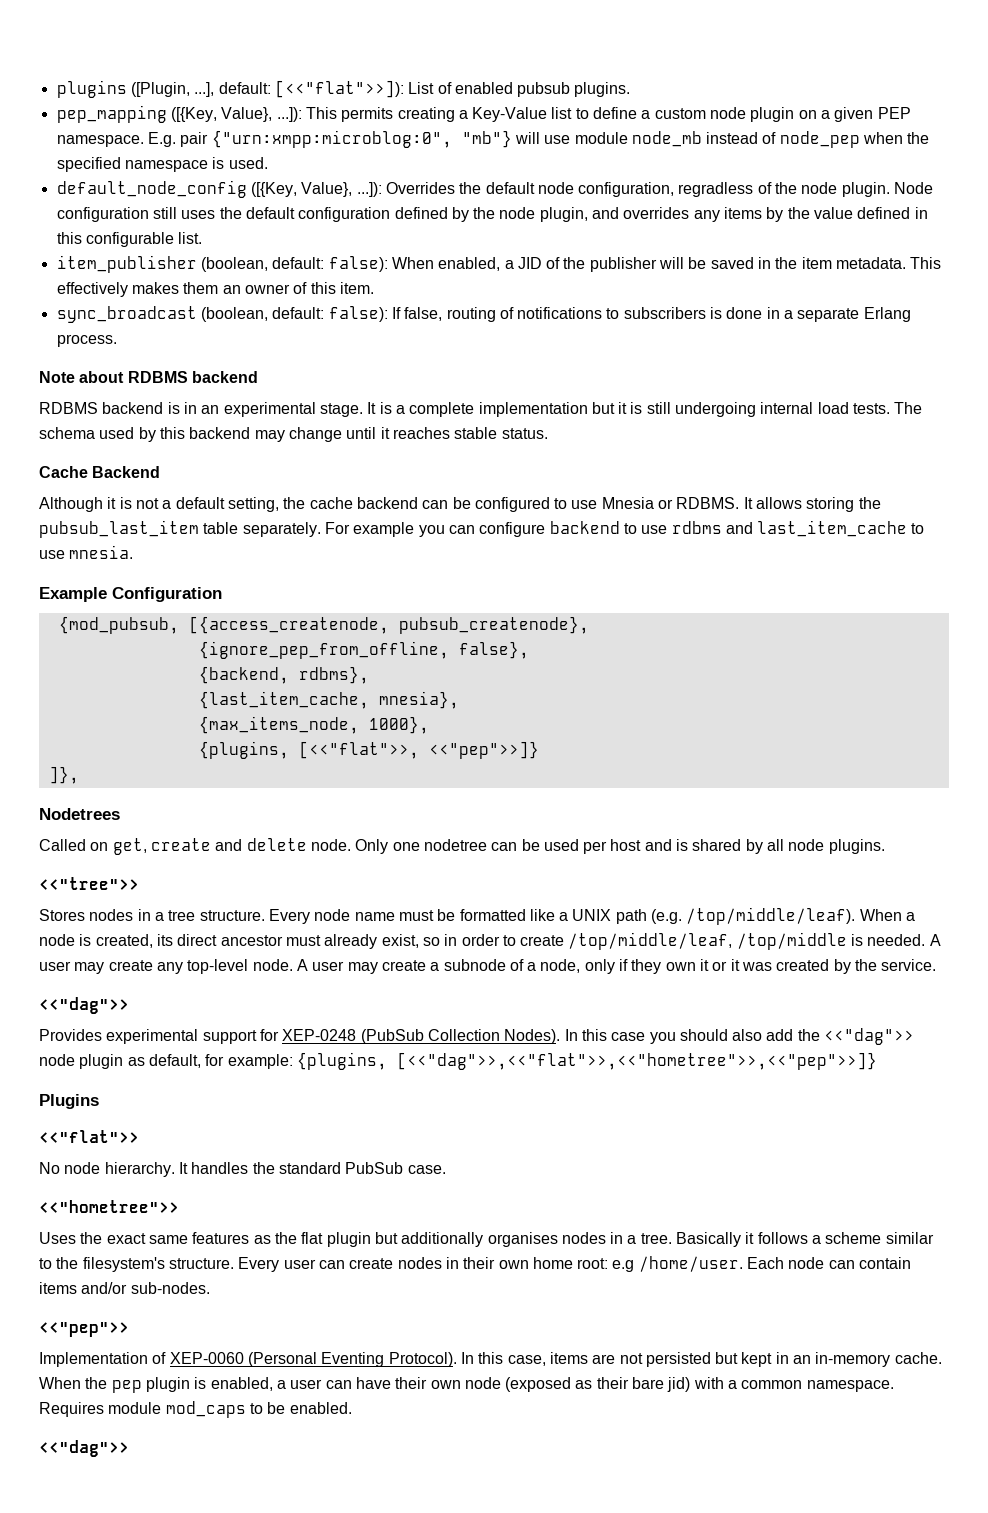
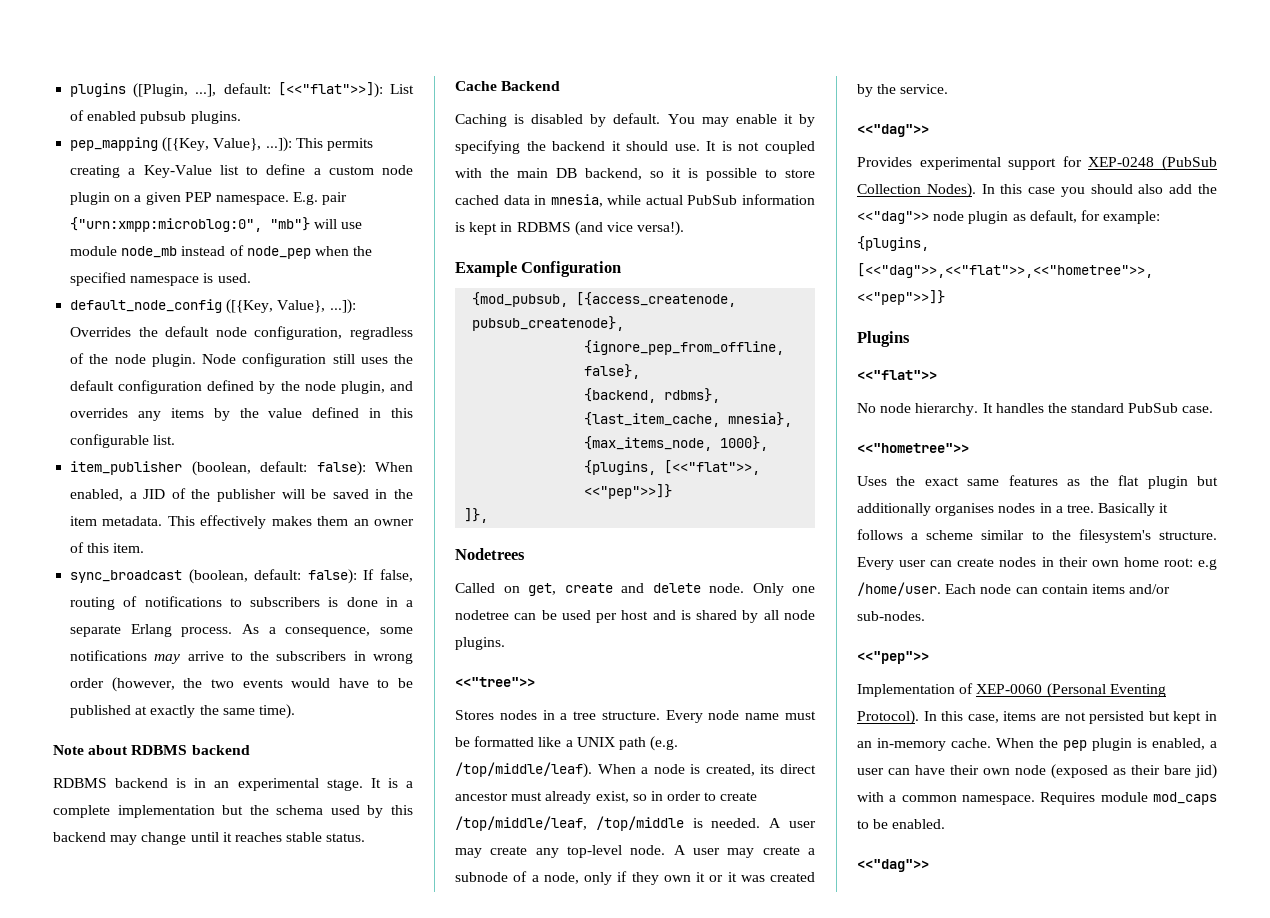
+ As a consequence, some notifications may arrive to the subscribers in wrong order (however, the two events would have to be published at exactly the same time).
- It is a complete implementation but it is still undergoing internal load tests. The schema used by this backend may change until it reaches stable status.
+ It is a complete implementation but the schema used by this backend may change until it reaches stable status.
- Although it is not a default setting, the cache backend can be configured to use Mnesia or RDBMS. It allows storing the pubsub_last_item table separately. For example you can configure backend to use rdbms and last_item_cache to use mnesia.
+ Caching is disabled by default. You may enable it by specifying the backend it should use. It is not coupled with the main DB backend, so it is possible to store cached data in mnesia, while actual PubSub information is kept in RDBMS (and vice versa!).

